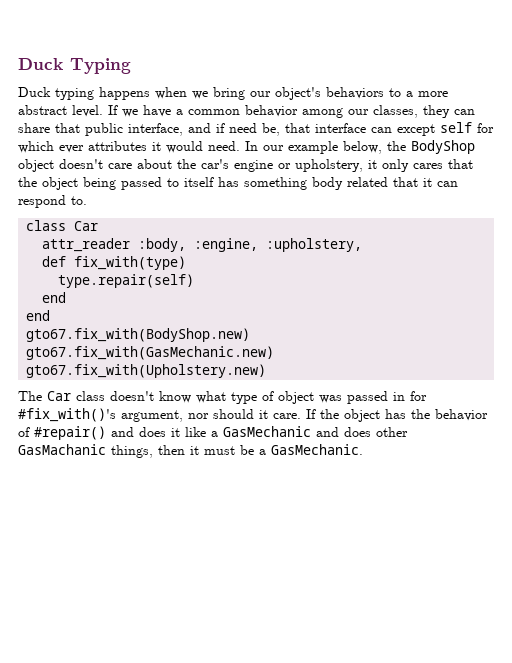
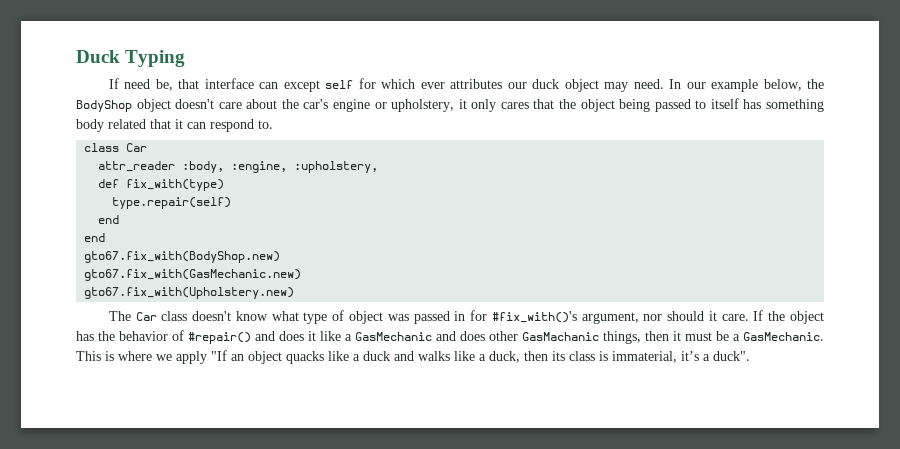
- Duck typing happens when we bring our object's behaviors to a more abstract level. If we have a common behavior among our classes, they can share that public interface, and if need be, that interface can except self for which ever attributes it would need.
+ If need be, that interface can except self for which ever attributes our duck object may need.
+ This is where we apply "If an object quacks like a duck and walks like a duck, then its class is immaterial, it’s a duck".

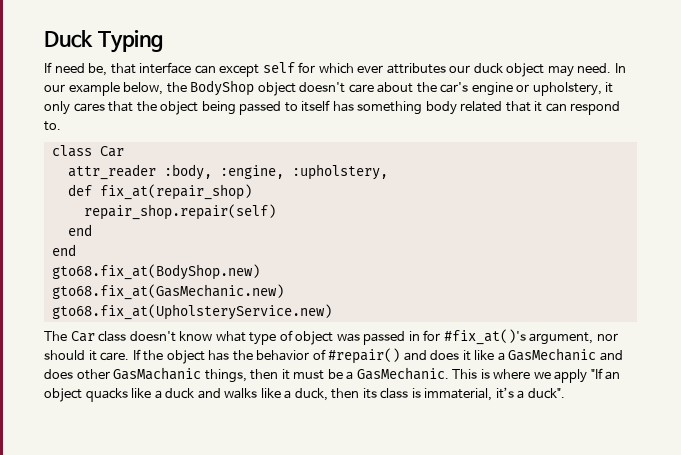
- def fix_with(type)
- type.repair(self)
+ def fix_at(repair_shop)
+ repair_shop.repair(self)
- gto67.fix_with(BodyShop.new)
- gto67.fix_with(GasMechanic.new)
- gto67.fix_with(Upholstery.new)
+ gto68.fix_at(BodyShop.new)
+ gto68.fix_at(GasMechanic.new)
+ gto68.fix_at(UpholsteryService.new)
- The Car class doesn't know what type of object was passed in for #fix_with()'s argument, nor should it care.
+ The Car class doesn't know what type of object was passed in for #fix_at()'s argument, nor should it care.

